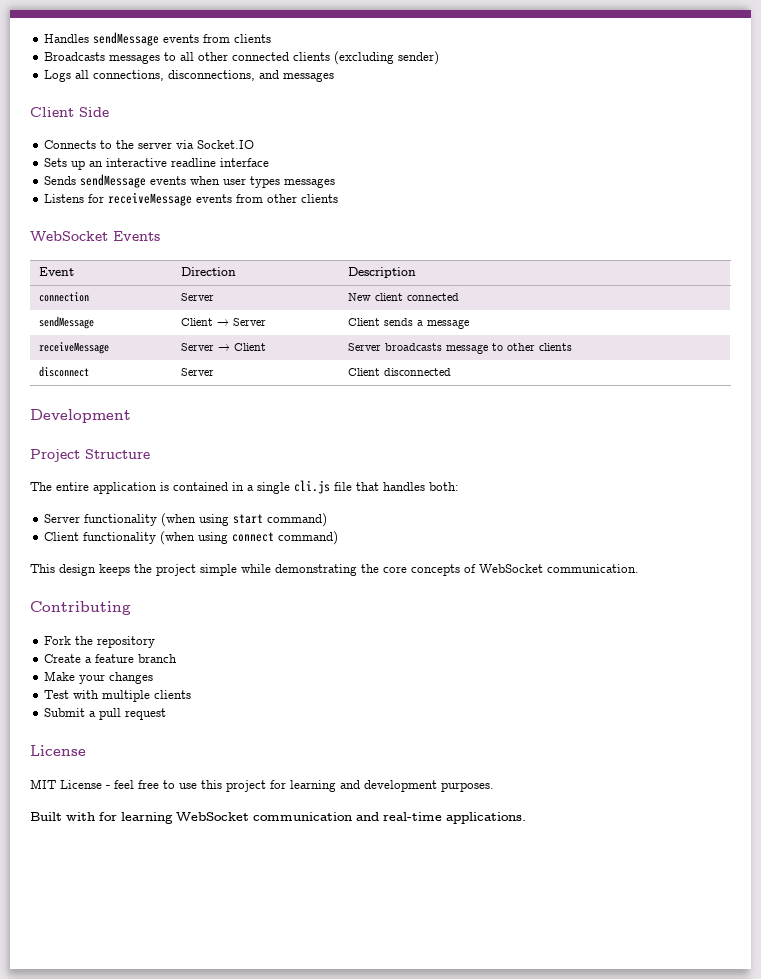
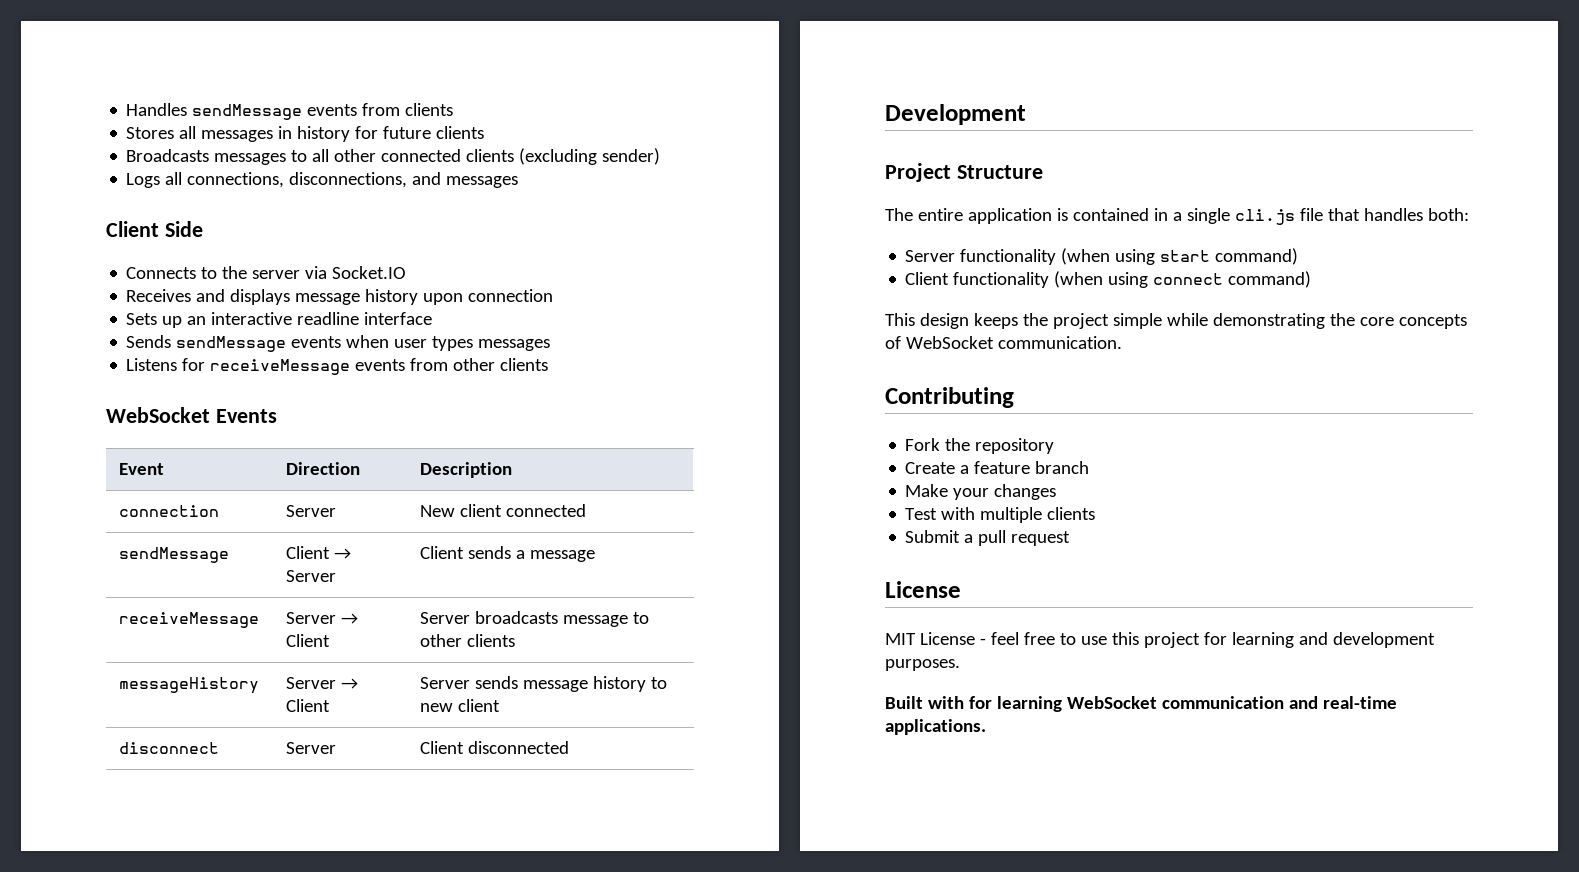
+ Stores all messages in history for future clients
+ Receives and displays message history upon connection
+ messageHistory | Server → Client | Server sends message history to new client

